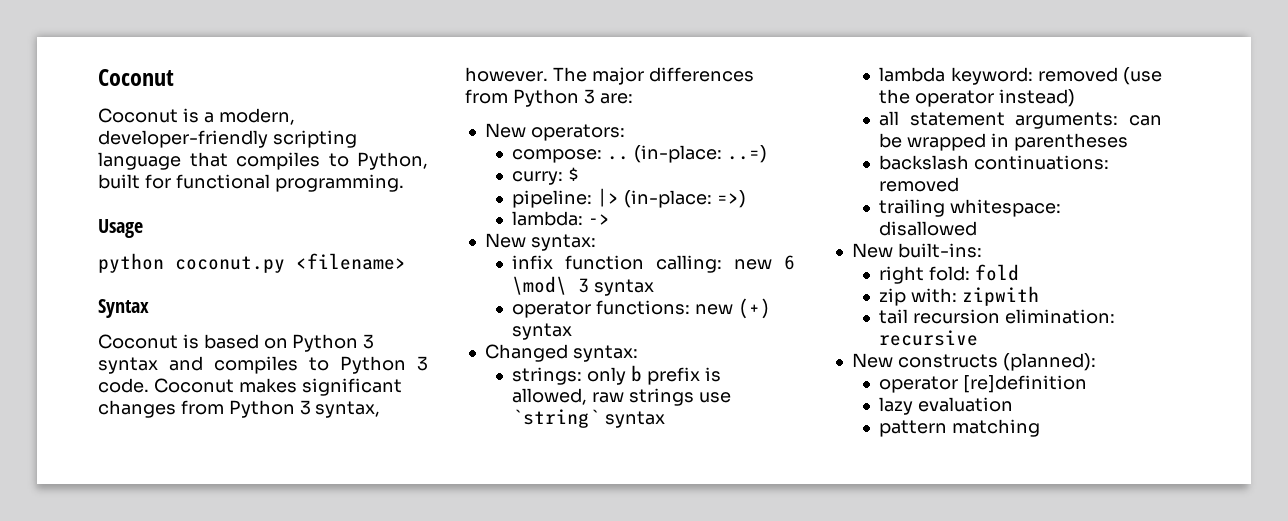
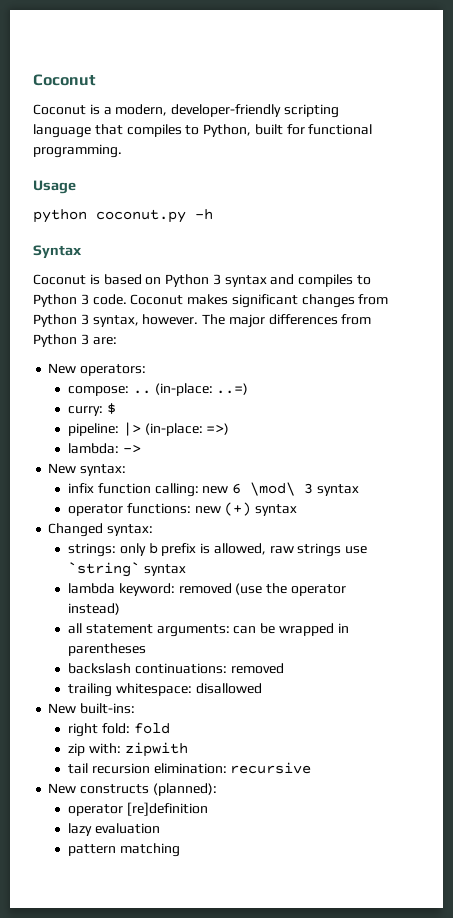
- python coconut.py <filename>
+ python coconut.py -h

